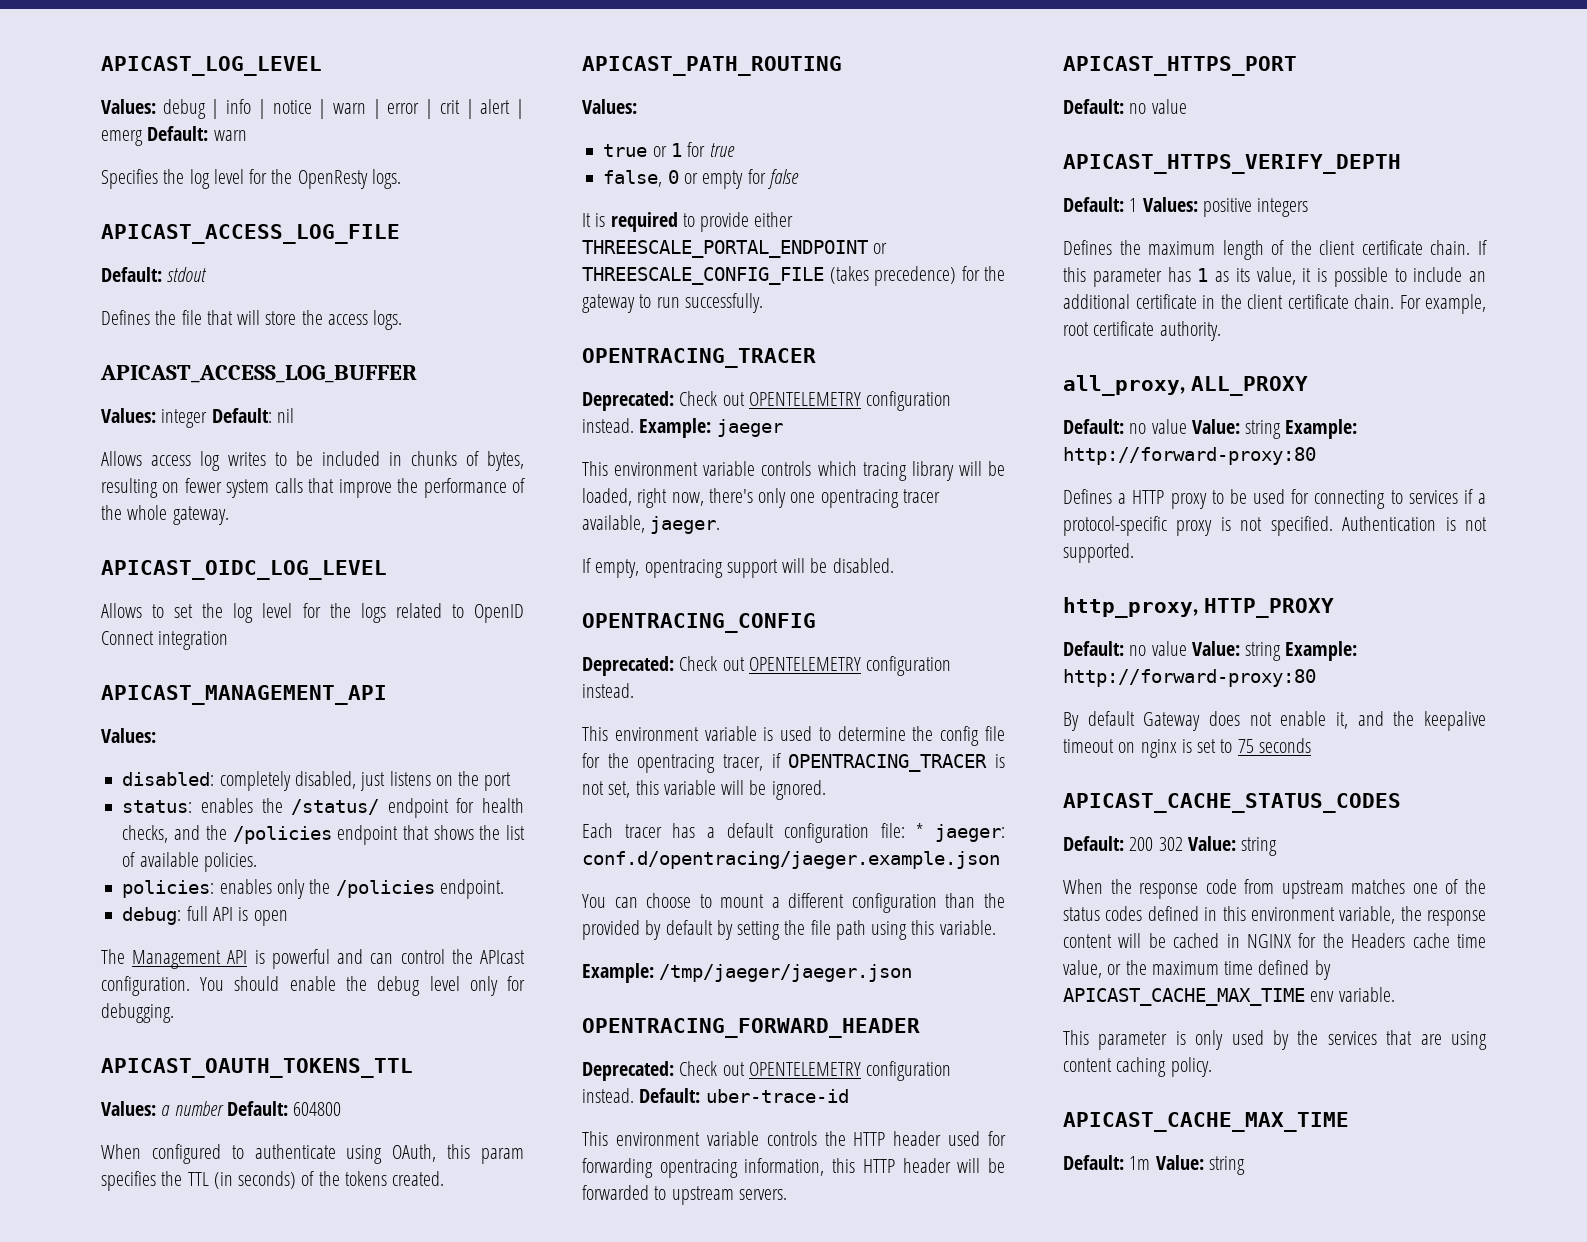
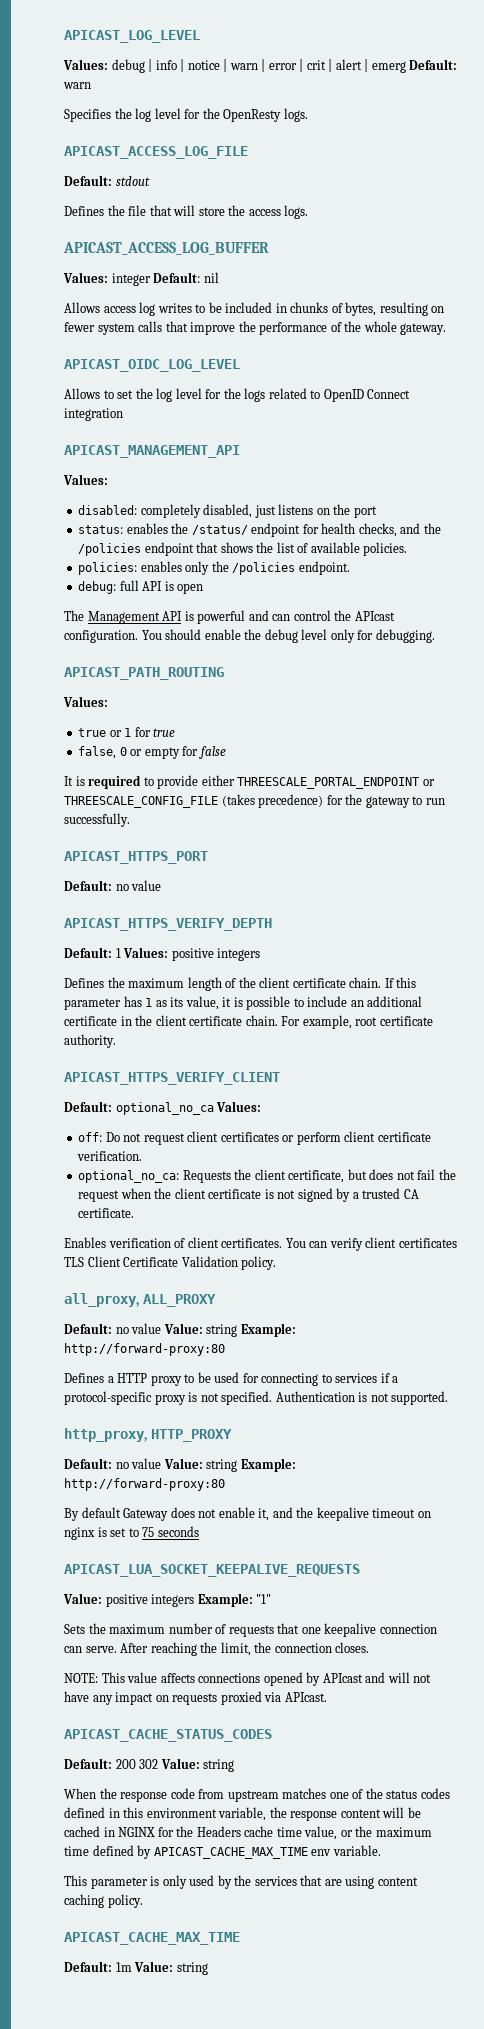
- APICAST_OAUTH_TOKENS_TTL
- Values: a number Default: 604800
- When configured to authenticate using OAuth, this param specifies the TTL (in seconds) of the tokens created.
  It is required to provide either THREESCALE_PORTAL_ENDPOINT or THREESCALE_CONFIG_FILE (takes precedence) for the gateway to run successfully.
- OPENTRACING_TRACER
- Deprecated: Check out OPENTELEMETRY configuration instead. Example: jaeger
- This environment variable controls which tracing library will be loaded, right now, there's only one opentracing tracer available, jaeger.
- If empty, opentracing support will be disabled.
- OPENTRACING_CONFIG
- Deprecated: Check out OPENTELEMETRY configuration instead.
- This environment variable is used to determine the config file for the opentracing tracer, if OPENTRACING_TRACER is not set, this variable will be ignored.
- Each tracer has a default configuration file: * jaeger: conf.d/opentracing/jaeger.example.json
- You can choose to mount a different configuration than the provided by default by setting the file path using this variable.
- Example: /tmp/jaeger/jaeger.json
- OPENTRACING_FORWARD_HEADER
- Deprecated: Check out OPENTELEMETRY configuration instead. Default: uber-trace-id
- This environment variable controls the HTTP header used for forwarding opentracing information, this HTTP header will be forwarded to upstream servers.
+ APICAST_HTTPS_VERIFY_CLIENT
+ Default: optional_no_ca Values:
+ off: Do not request client certificates or perform client certificate verification.
+ optional_no_ca: Requests the client certificate, but does not fail the request when the client certificate is not signed by a trusted CA certificate.
+ Enables verification of client certificates. You can verify client certificates TLS Client Certificate Validation policy.
+ APICAST_LUA_SOCKET_KEEPALIVE_REQUESTS
+ Value: positive integers Example: "1"
+ Sets the maximum number of requests that one keepalive connection can serve. After reaching the limit, the connection closes.
+ NOTE: This value affects connections opened by APIcast and will not have any impact on requests proxied via APIcast.

